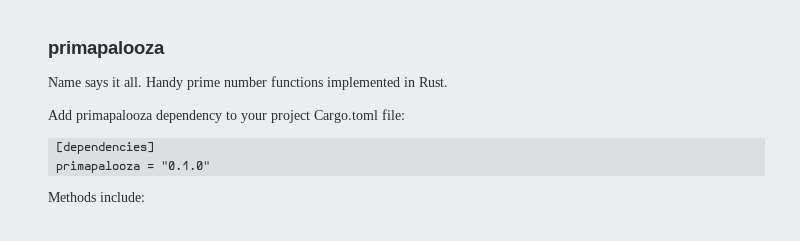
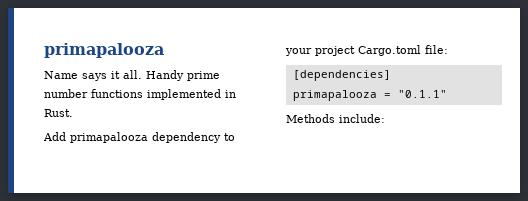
- primapalooza = "0.1.0"
+ primapalooza = "0.1.1"

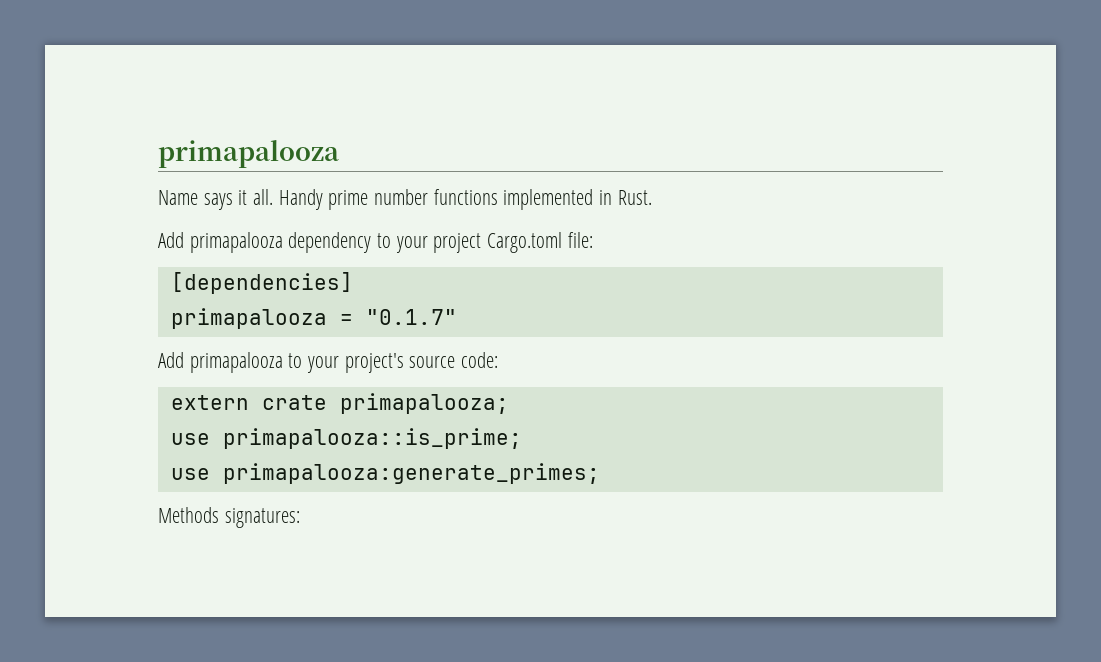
- primapalooza = "0.1.1"
+ primapalooza = "0.1.7"
+ Add primapalooza to your project's source code:
+ extern crate primapalooza;
+ use primapalooza::is_prime;
+ use primapalooza:generate_primes;
- Methods include:
+ Methods signatures:

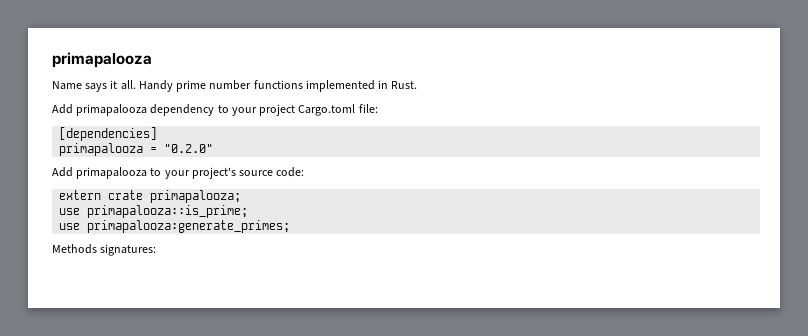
- primapalooza = "0.1.7"
+ primapalooza = "0.2.0"

